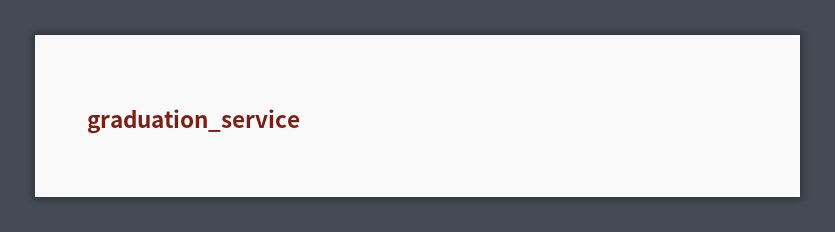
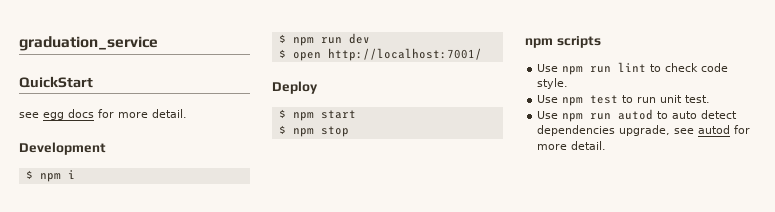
+ QuickStart
+ see egg docs for more detail.
+ Development
+ $ npm i
+ $ npm run dev
+ $ open http://localhost:7001/
+ Deploy
+ $ npm start
+ $ npm stop
+ npm scripts
+ Use npm run lint to check code style.
+ Use npm test to run unit test.
+ Use npm run autod to auto detect dependencies upgrade, see autod for more detail.

